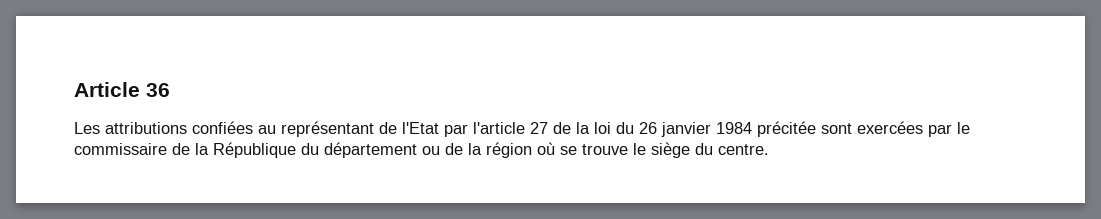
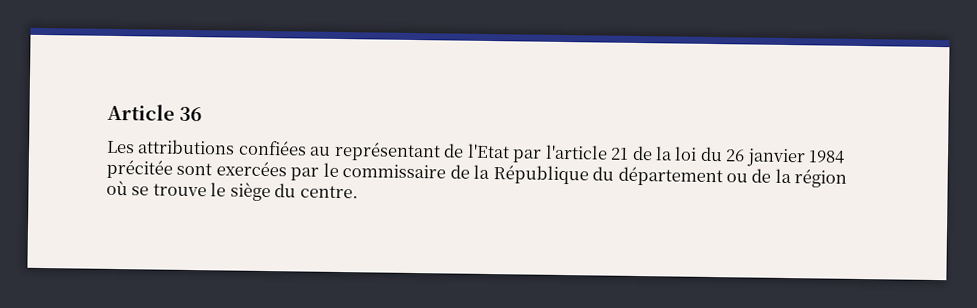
- Les attributions confiées au représentant de l'Etat par l'article 27 de la loi du 26 janvier 1984 précitée sont exercées par le commissaire de la République du département ou de la région où se trouve le siège du centre.
+ Les attributions confiées au représentant de l'Etat par l'article 21 de la loi du 26 janvier 1984 précitée sont exercées par le commissaire de la République du département ou de la région où se trouve le siège du centre.

